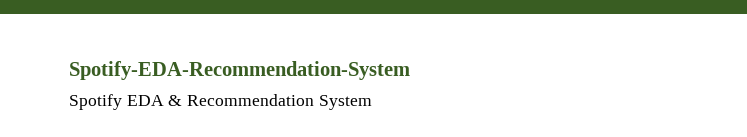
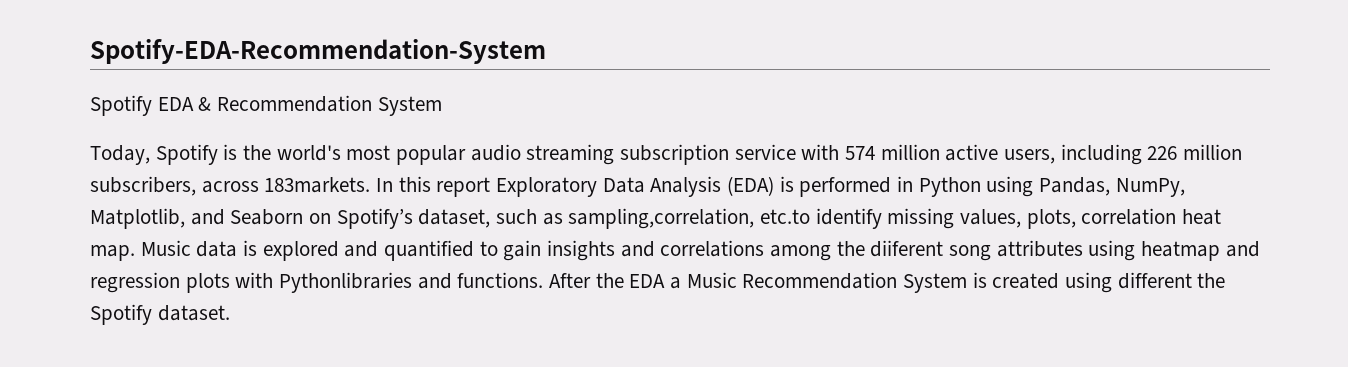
+ Today, Spotify is the world's most popular audio streaming subscription service with 574 million active users, including 226 million subscribers, across 183markets. In this report Exploratory Data Analysis (EDA) is performed in Python using Pandas, NumPy, Matplotlib, and Seaborn on Spotify’s dataset, such as sampling,correlation, etc.to identify missing values, plots, correlation heat map. Music data is explored and quantified to gain insights and correlations among the diiferent song attributes using heatmap and regression plots with Pythonlibraries and functions. After the EDA a Music Recommendation System is created using different the Spotify dataset.

